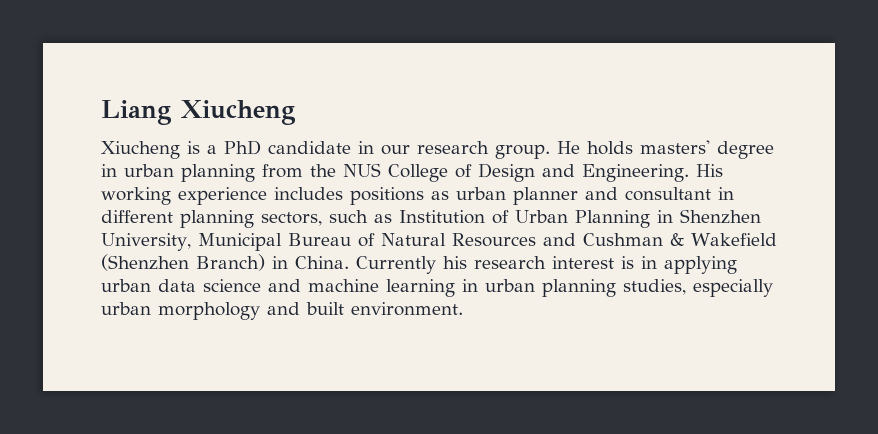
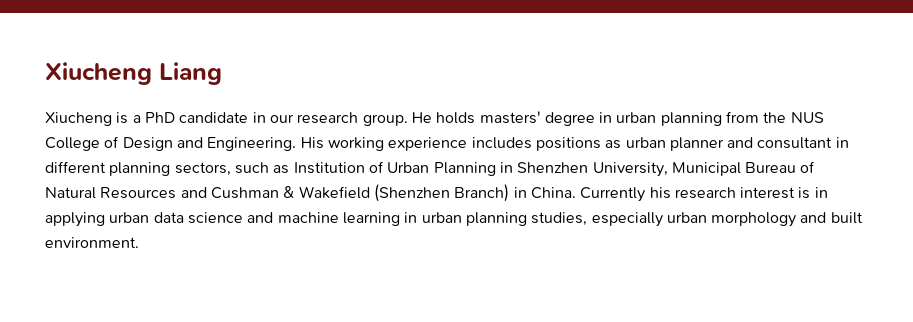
- Liang Xiucheng
+ Xiucheng Liang

